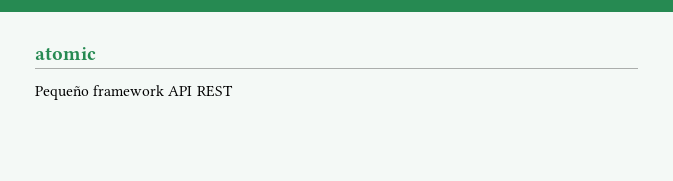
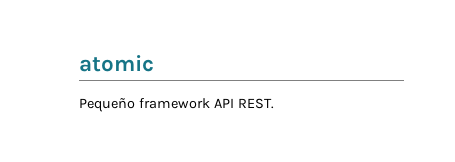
- Pequeño framework API REST
+ Pequeño framework API REST.

